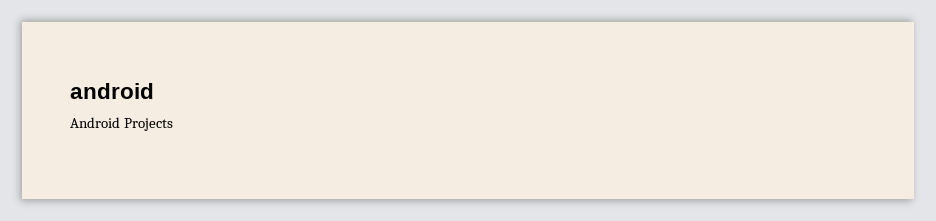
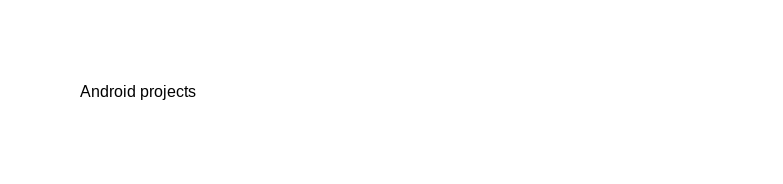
- android
- Android Projects
+ Android projects

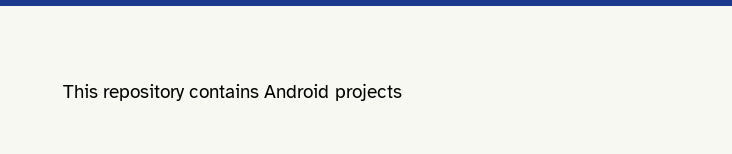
- Android projects
+ This repository contains Android projects

